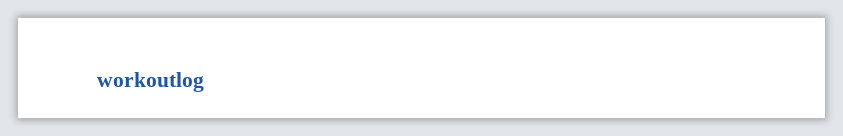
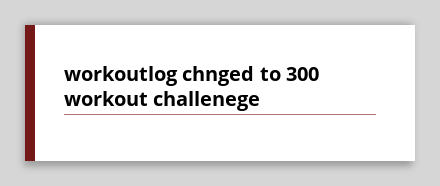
- workoutlog
+ workoutlog chnged to 300 workout challenege

